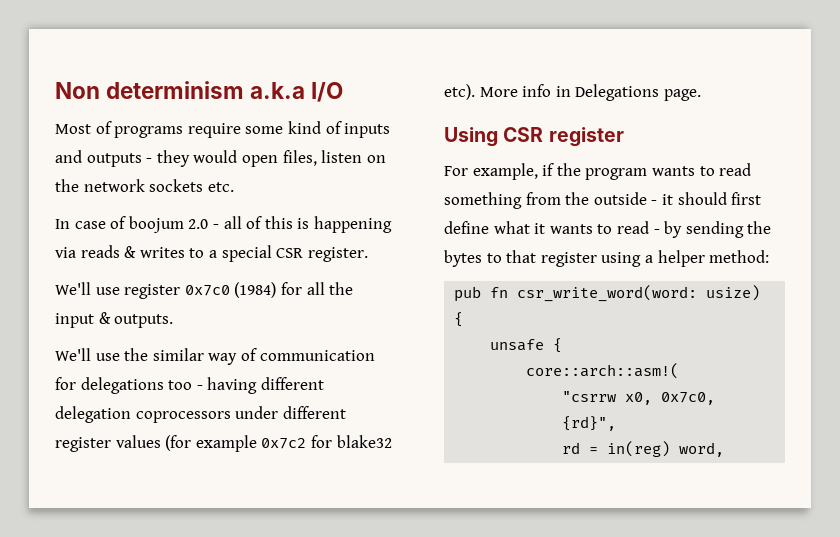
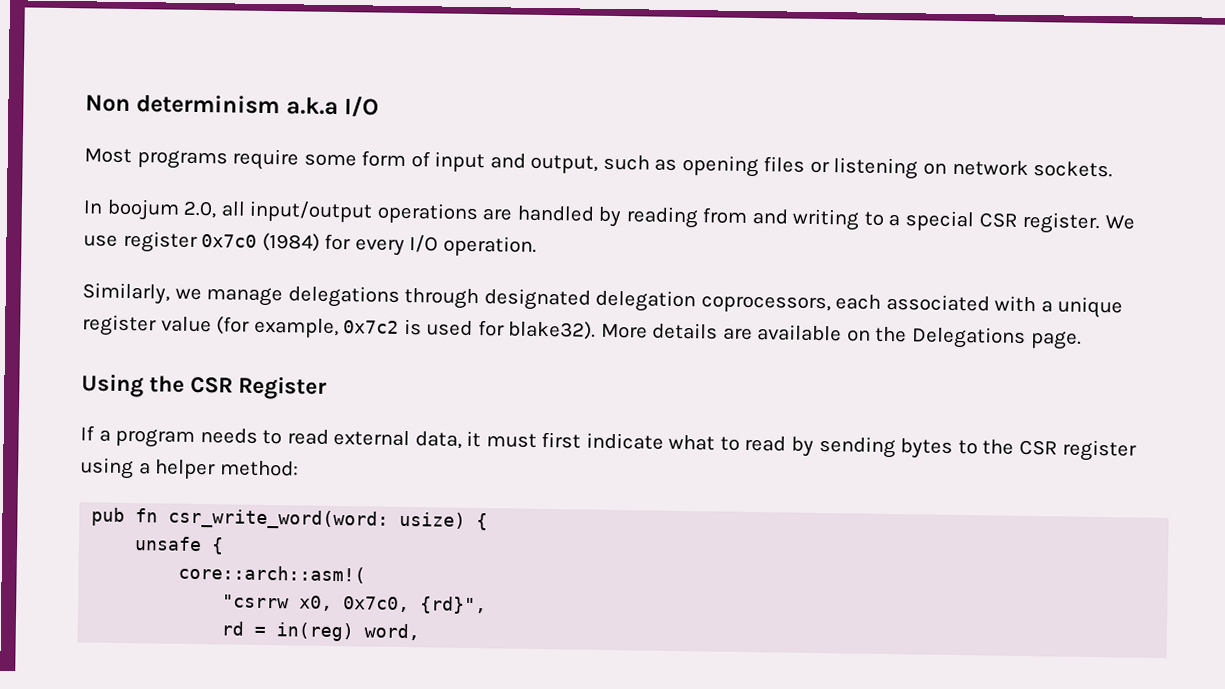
- Most of programs require some kind of inputs and outputs - they would open files, listen on the network sockets etc.
- In case of boojum 2.0 - all of this is happening via reads & writes to a special CSR register.
- We'll use register 0x7c0 (1984) for all the input & outputs.
- We'll use the similar way of communication for delegations too - having different delegation coprocessors under different register values (for example 0x7c2 for blake32 etc). More info in Delegations page.
- Using CSR register
- For example, if the program wants to read something from the outside - it should first define what it wants to read - by sending the bytes to that register using a helper method:
+ Most programs require some form of input and output, such as opening files or listening on network sockets.
+ In boojum 2.0, all input/output operations are handled by reading from and writing to a special CSR register. We use register 0x7c0 (1984) for every I/O operation.
+ Similarly, we manage delegations through designated delegation coprocessors, each associated with a unique register value (for example, 0x7c2 is used for blake32). More details are available on the Delegations page.
+ Using the CSR Register
+ If a program needs to read external data, it must first indicate what to read by sending bytes to the CSR register using a helper method:

